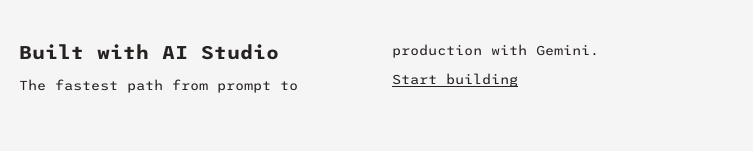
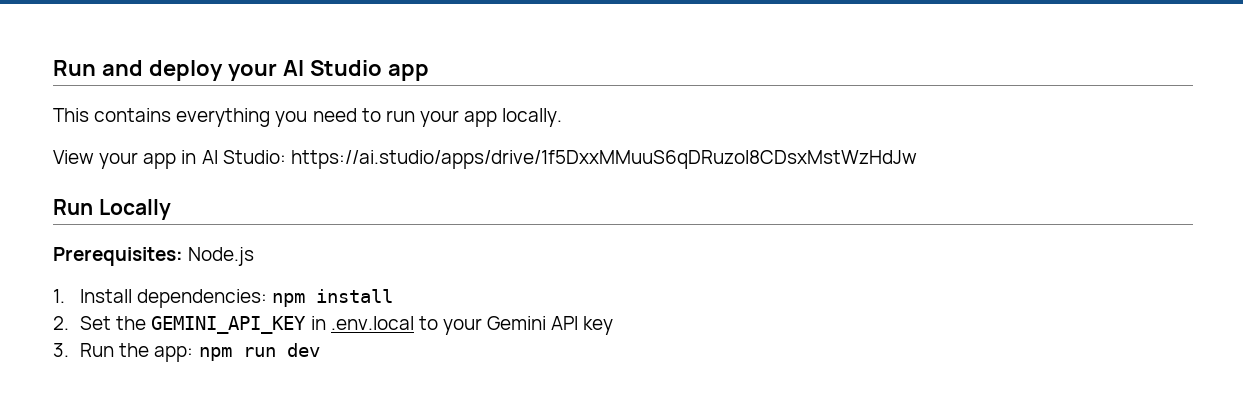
- Built with AI Studio
- The fastest path from prompt to production with Gemini.
- Start building
+ Run and deploy your AI Studio app
+ This contains everything you need to run your app locally.
+ View your app in AI Studio: https://ai.studio/apps/drive/1f5DxxMMuuS6qDRuzol8CDsxMstWzHdJw
+ Run Locally
+ Prerequisites: Node.js
+ 1. Install dependencies: npm install
+ 2. Set the GEMINI_API_KEY in .env.local to your Gemini API key
+ 3. Run the app: npm run dev

